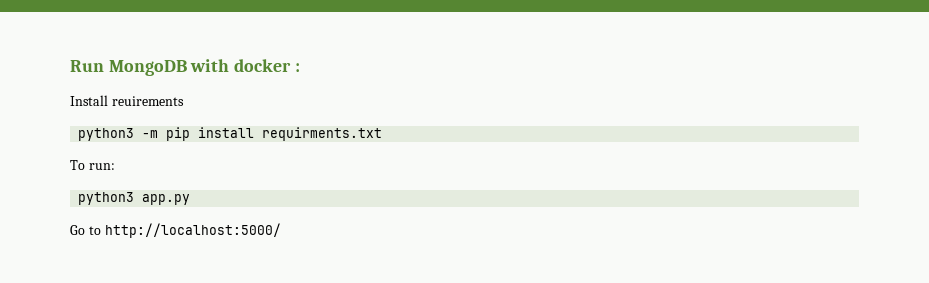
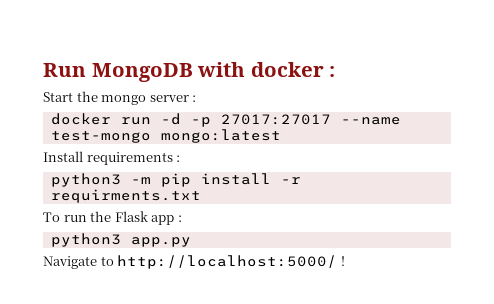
+ Start the mongo server :
+ docker run -d -p 27017:27017 --name test-mongo mongo:latest
- Install reuirements
+ Install requirements :
- python3 -m pip install requirments.txt
+ python3 -m pip install -r requirments.txt
- To run:
+ To run the Flask app :
- Go to http://localhost:5000/
+ Navigate to http://localhost:5000/ !

